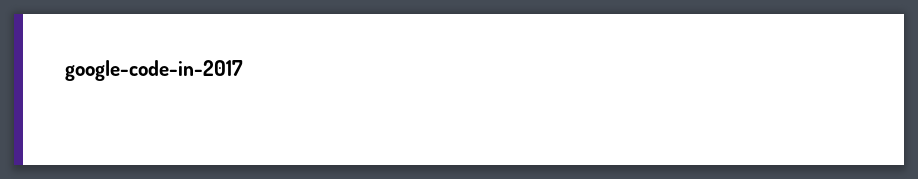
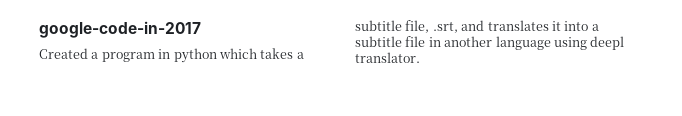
+ Created a program in python which takes a subtitle file, .srt, and translates it into a subtitle file in another language using deepl translator.

